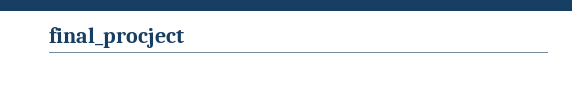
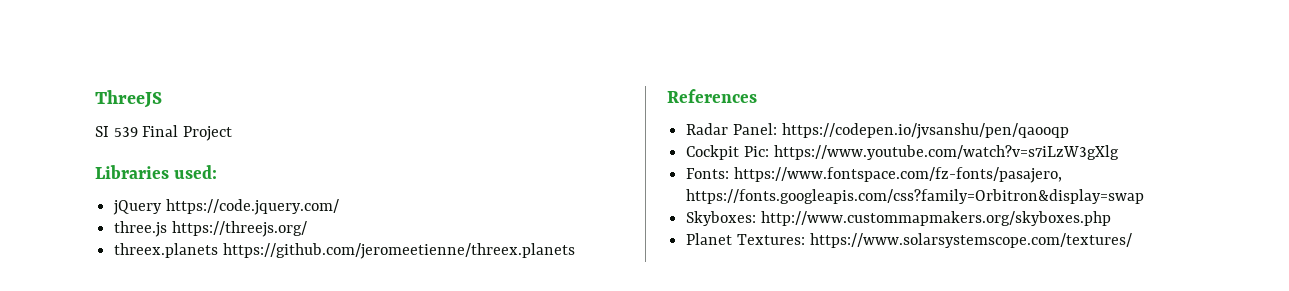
- final_procject
+ ThreeJS
+ SI 539 Final Project
+ Libraries used:
+ jQuery https://code.jquery.com/
+ three.js https://threejs.org/
+ threex.planets https://github.com/jeromeetienne/threex.planets
+ References
+ Radar Panel: https://codepen.io/jvsanshu/pen/qaooqp
+ Cockpit Pic: https://www.youtube.com/watch?v=s7iLzW3gXlg
+ Fonts: https://www.fontspace.com/fz-fonts/pasajero, https://fonts.googleapis.com/css?family=Orbitron&display=swap
+ Skyboxes: http://www.custommapmakers.org/skyboxes.php
+ Planet Textures: https://www.solarsystemscope.com/textures/

